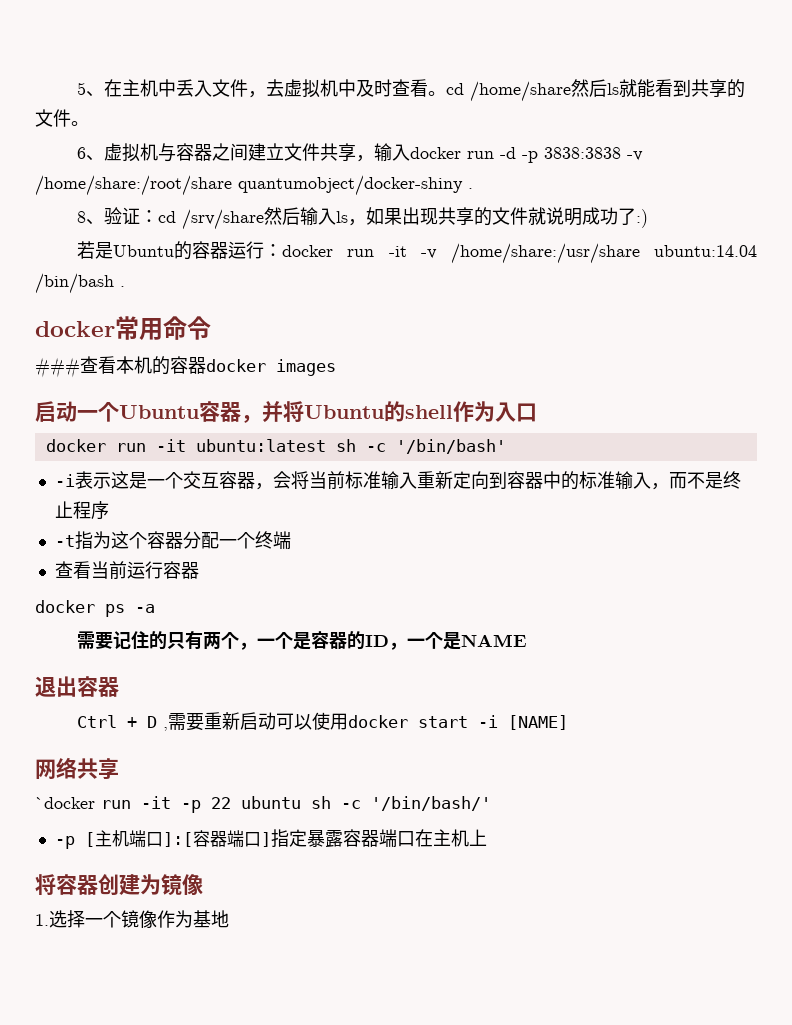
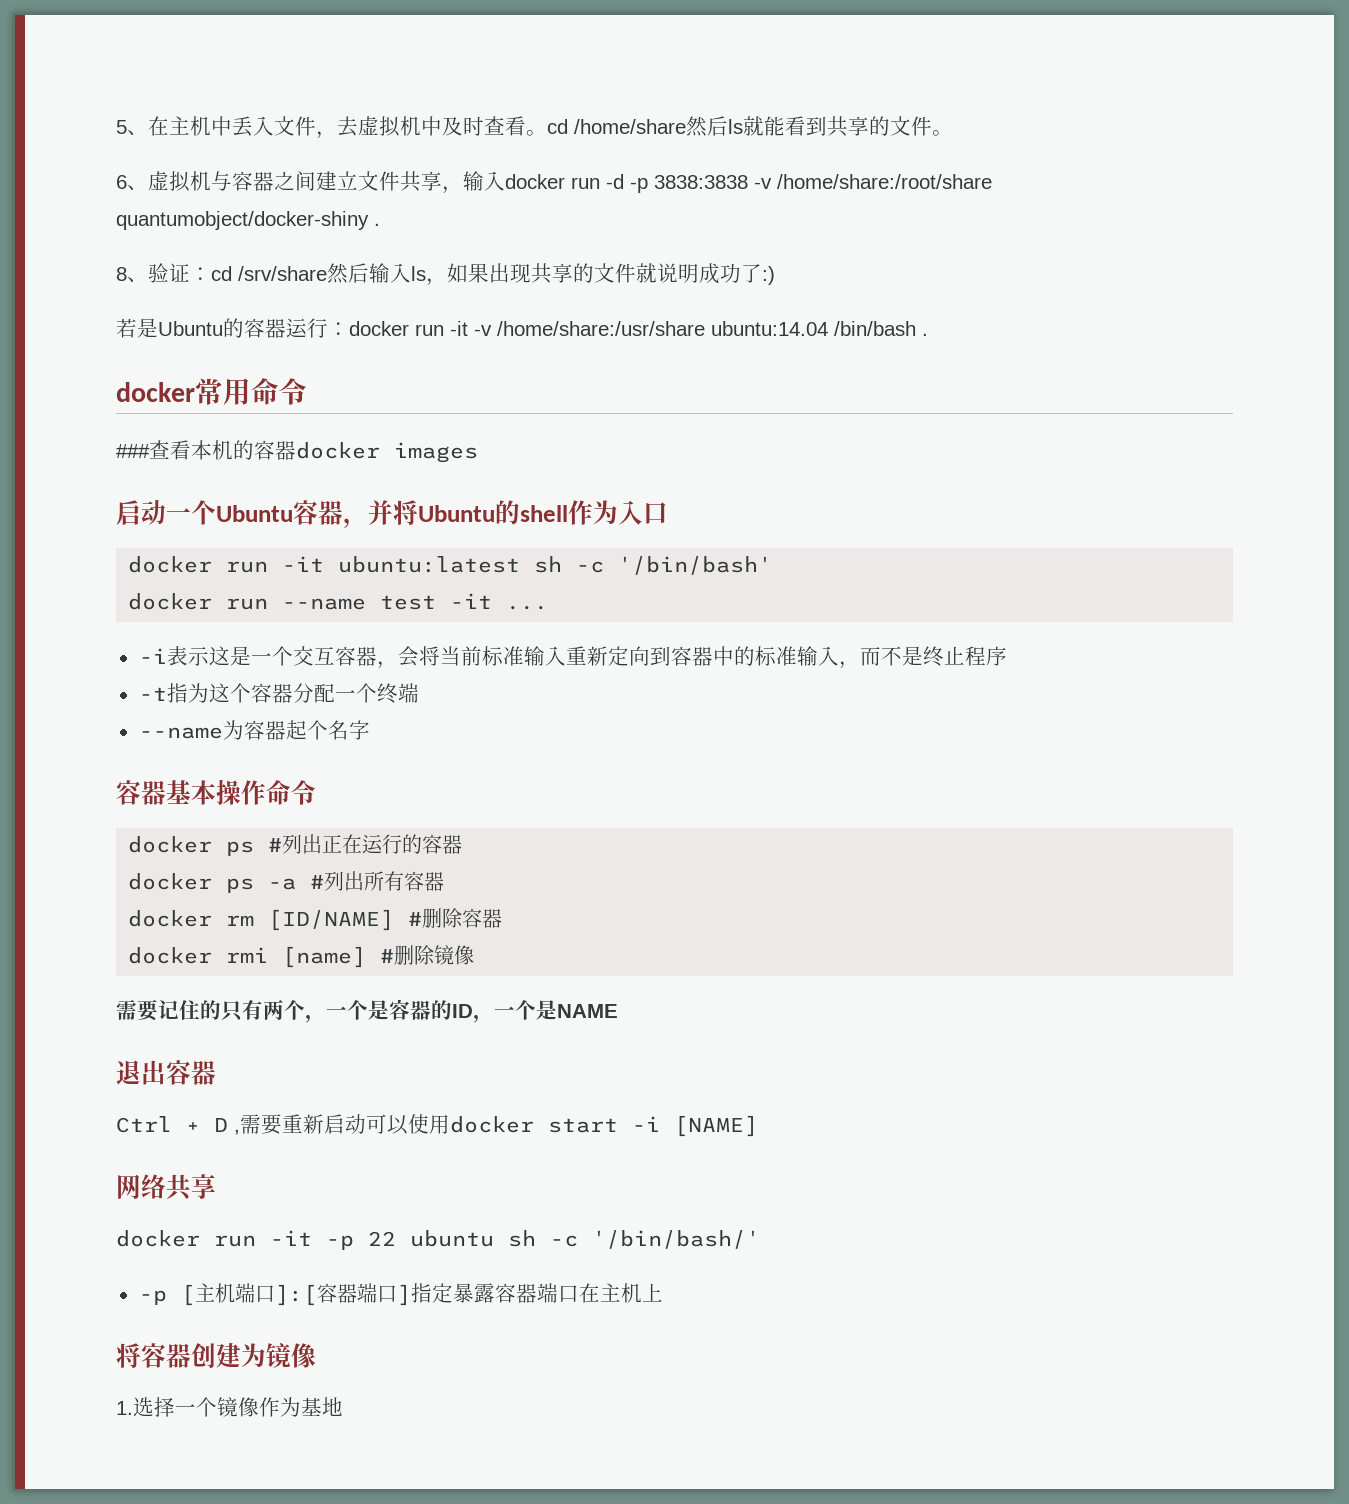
+ docker run --name test -it ...
- 查看当前运行容器
- docker ps -a
+ --name为容器起个名字
+ 容器基本操作命令
+ docker ps #列出正在运行的容器
+ docker ps -a #列出所有容器
+ docker rm [ID/NAME] #删除容器
+ docker rmi [name] #删除镜像
- `docker run -it -p 22 ubuntu sh -c '/bin/bash/'
+ docker run -it -p 22 ubuntu sh -c '/bin/bash/'

